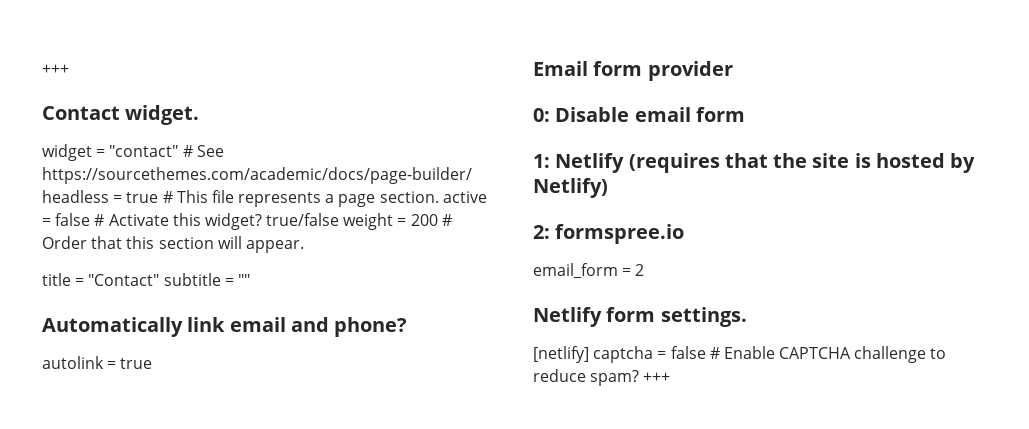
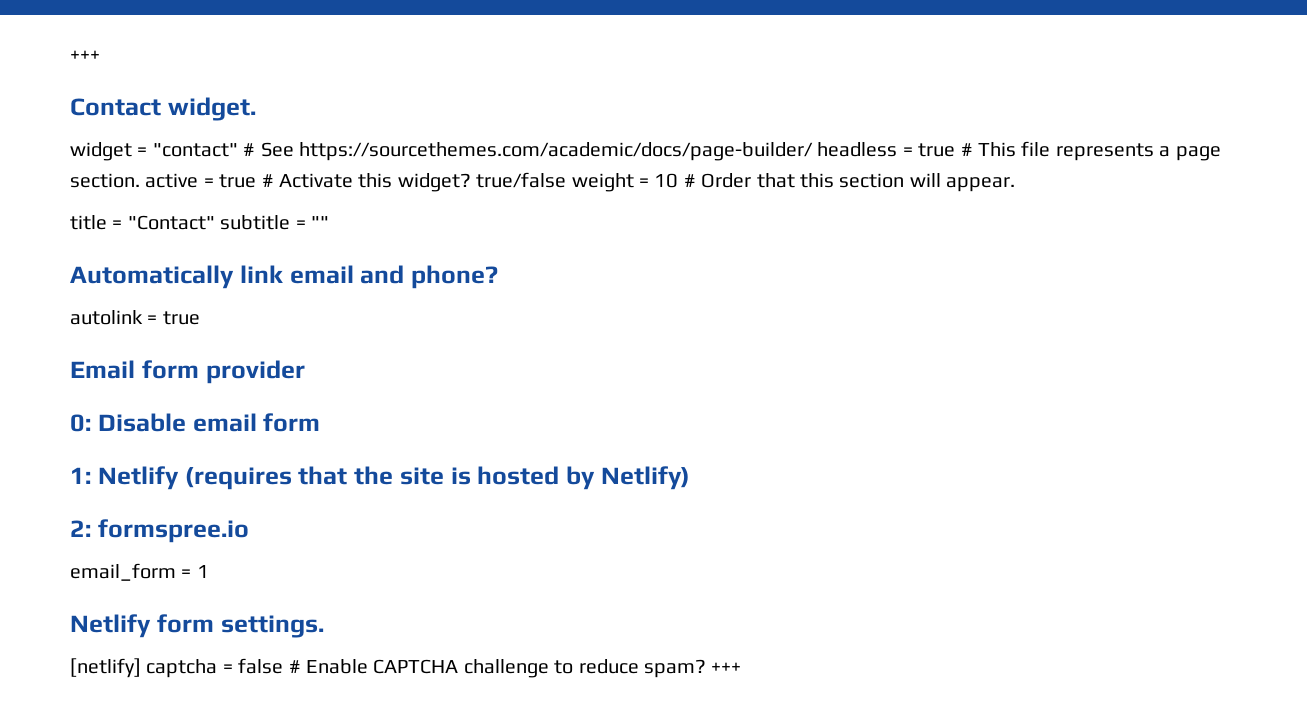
- widget = "contact" # See https://sourcethemes.com/academic/docs/page-builder/ headless = true # This file represents a page section. active = false # Activate this widget? true/false weight = 200 # Order that this section will appear.
+ widget = "contact" # See https://sourcethemes.com/academic/docs/page-builder/ headless = true # This file represents a page section. active = true # Activate this widget? true/false weight = 10 # Order that this section will appear.
- email_form = 2
+ email_form = 1

